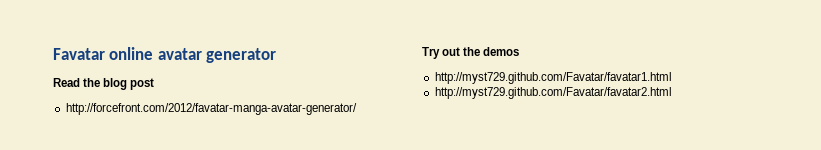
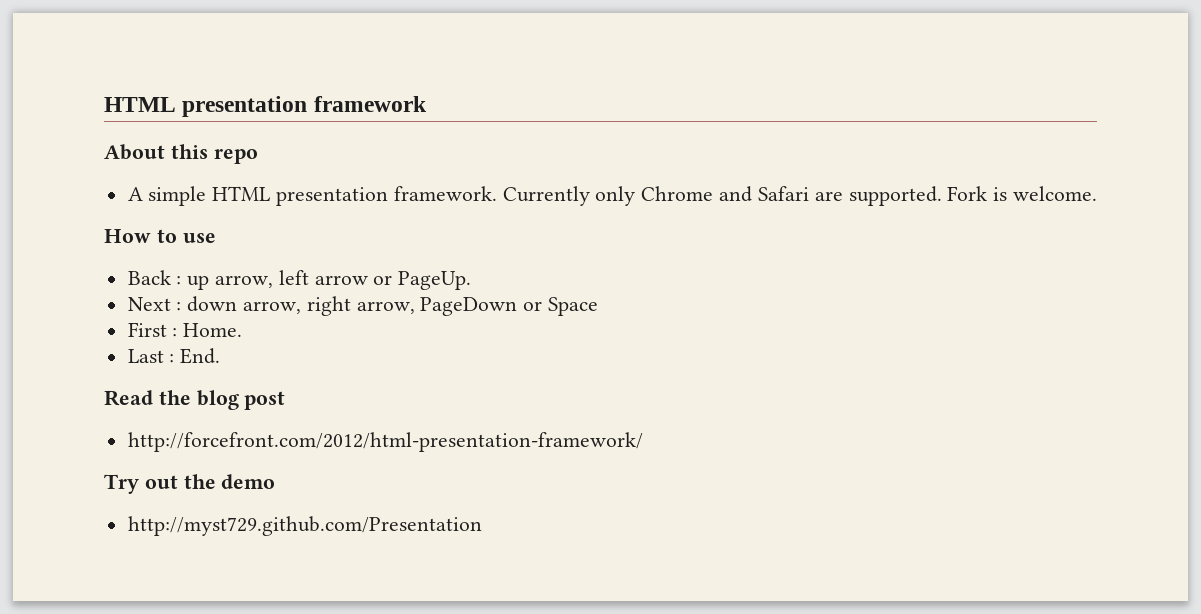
- Favatar online avatar generator
+ HTML presentation framework
+ About this repo
+ A simple HTML presentation framework. Currently only Chrome and Safari are supported. Fork is welcome.
+ How to use
+ Back : up arrow, left arrow or PageUp.
+ Next : down arrow, right arrow, PageDown or Space
+ First : Home.
+ Last : End.
- http://forcefront.com/2012/favatar-manga-avatar-generator/
+ http://forcefront.com/2012/html-presentation-framework/
- Try out the demos
- http://myst729.github.com/Favatar/favatar1.html
- http://myst729.github.com/Favatar/favatar2.html
+ Try out the demo
+ http://myst729.github.com/Presentation

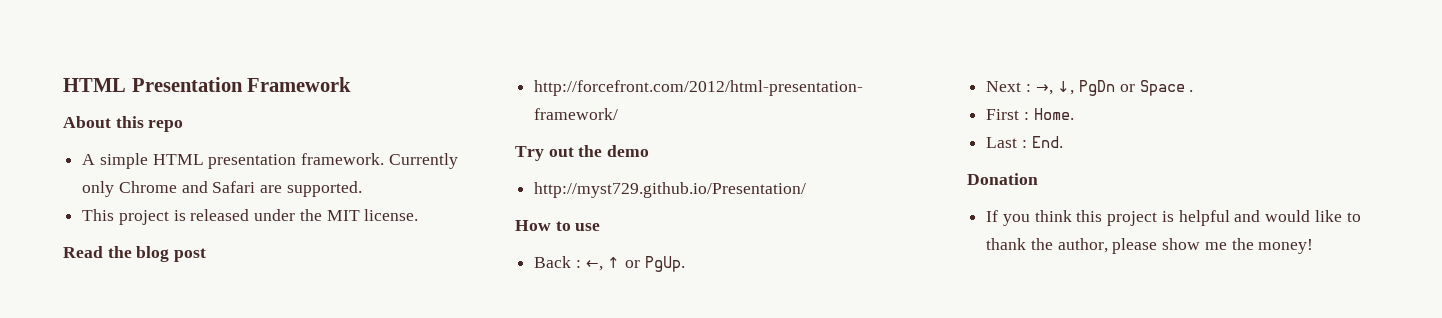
- HTML presentation framework
+ HTML Presentation Framework
- Currently only Chrome and Safari are supported. Fork is welcome.
- How to use
- Back : up arrow, left arrow or PageUp.
- Next : down arrow, right arrow, PageDown or Space
- First : Home.
- Last : End.
+ Currently only Chrome and Safari are supported.
+ This project is released under the MIT license.
- http://myst729.github.com/Presentation
+ http://myst729.github.io/Presentation/
+ How to use
+ Back : ←, ↑ or PgUp.
+ Next : →, ↓, PgDn or Space .
+ First : Home.
+ Last : End.
+ Donation
+ If you think this project is helpful and would like to thank the author, please show me the money!

